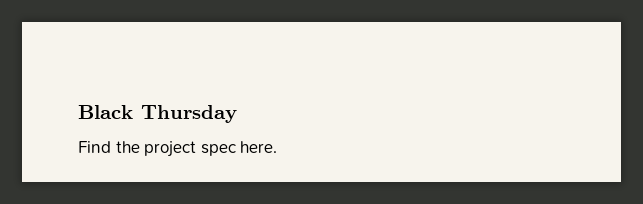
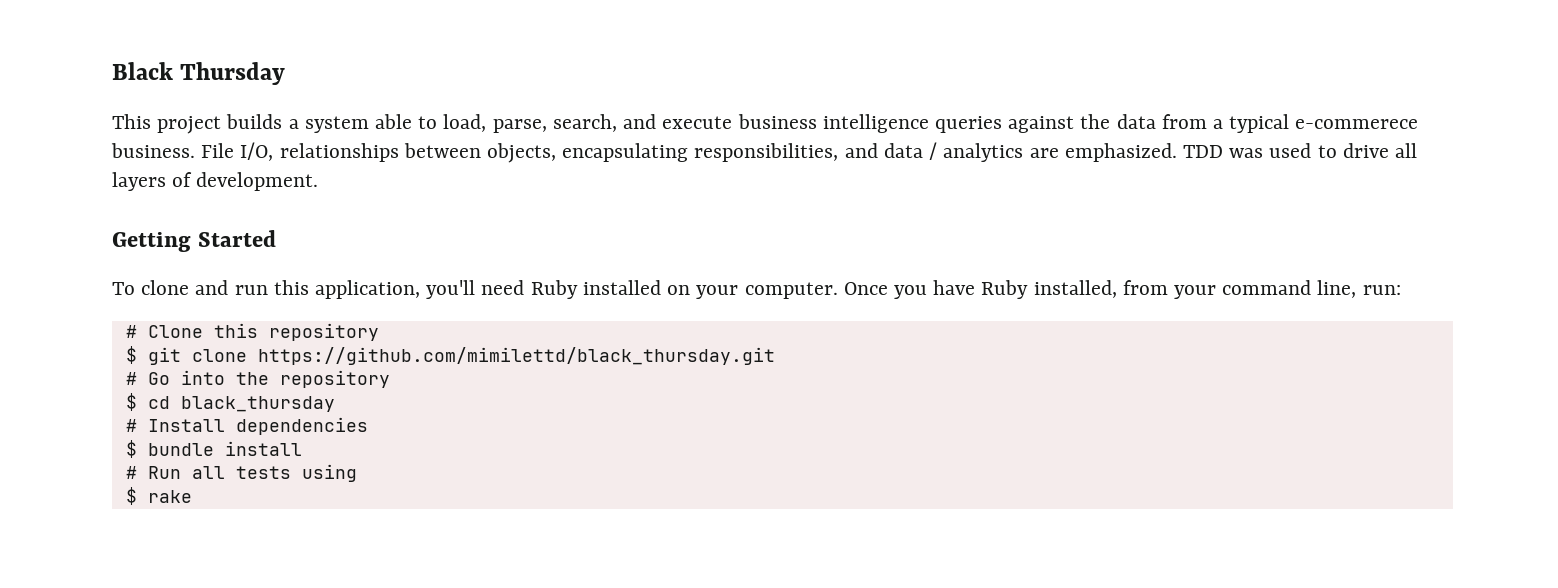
- Find the project spec here.
+ This project builds a system able to load, parse, search, and execute business intelligence queries against the data from a typical e-commerece business. File I/O, relationships between objects, encapsulating responsibilities, and data / analytics are emphasized. TDD was used to drive all layers of development.
+ Getting Started
+ To clone and run this application, you'll need Ruby installed on your computer. Once you have Ruby installed, from your command line, run:
+ # Clone this repository
+ $ git clone https://github.com/mimilettd/black_thursday.git
+ # Go into the repository
+ $ cd black_thursday
+ # Install dependencies
+ $ bundle install
+ # Run all tests using
+ $ rake

